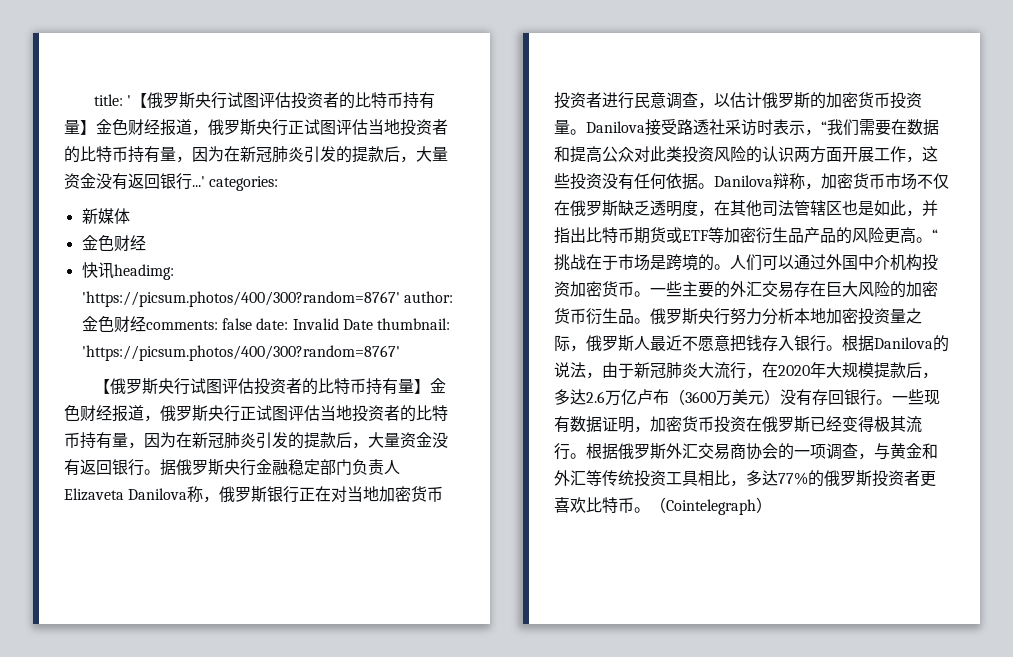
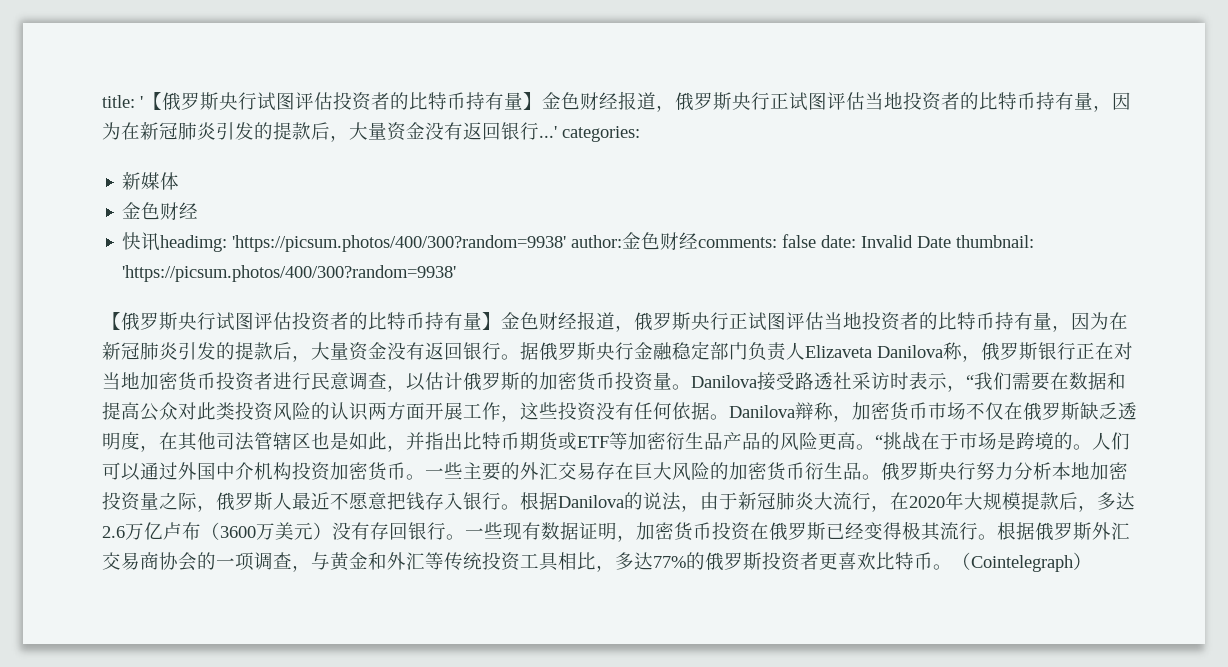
- 快讯headimg: 'https://picsum.photos/400/300?random=8767' author:金色财经comments: false date: Invalid Date thumbnail: 'https://picsum.photos/400/300?random=8767'
+ 快讯headimg: 'https://picsum.photos/400/300?random=9938' author:金色财经comments: false date: Invalid Date thumbnail: 'https://picsum.photos/400/300?random=9938'

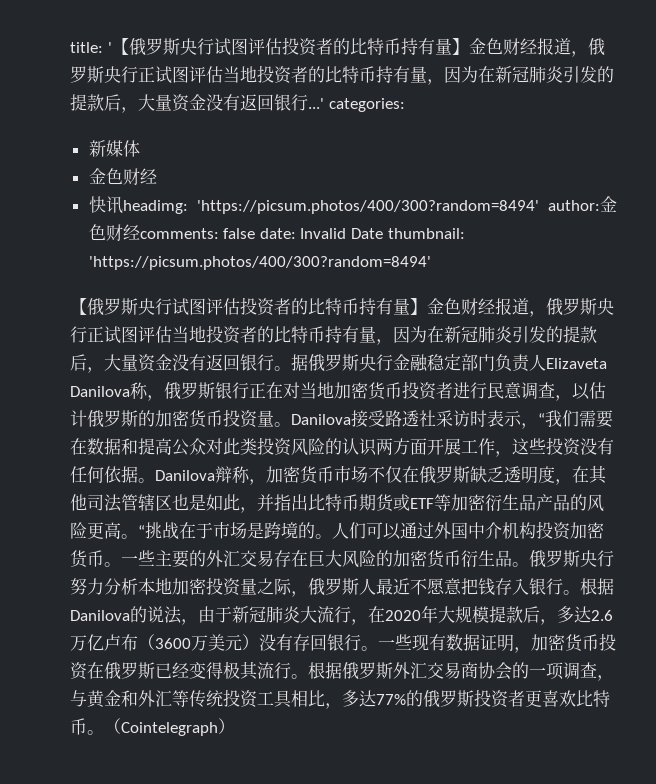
- 快讯headimg: 'https://picsum.photos/400/300?random=9938' author:金色财经comments: false date: Invalid Date thumbnail: 'https://picsum.photos/400/300?random=9938'
+ 快讯headimg: 'https://picsum.photos/400/300?random=8494' author:金色财经comments: false date: Invalid Date thumbnail: 'https://picsum.photos/400/300?random=8494'

